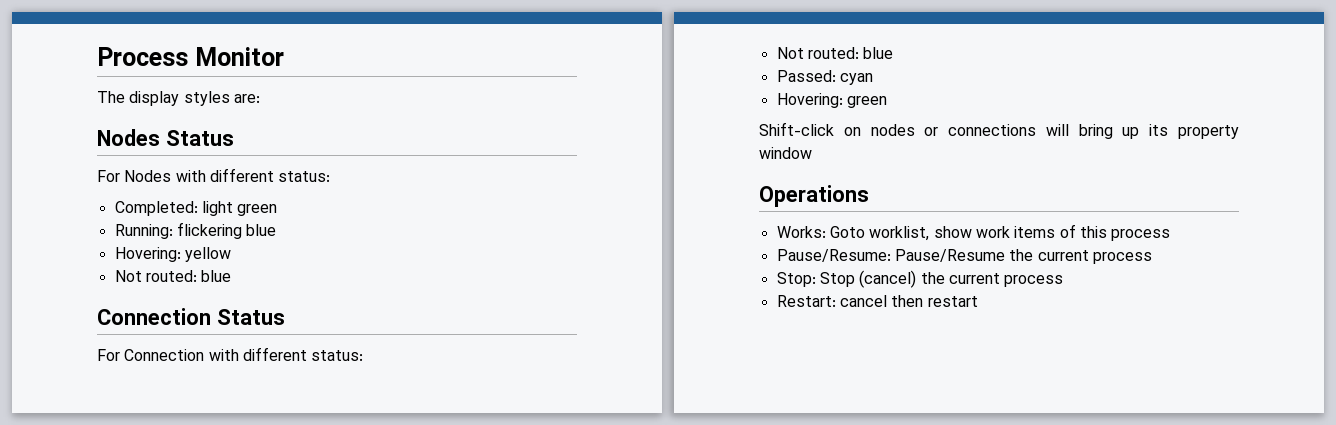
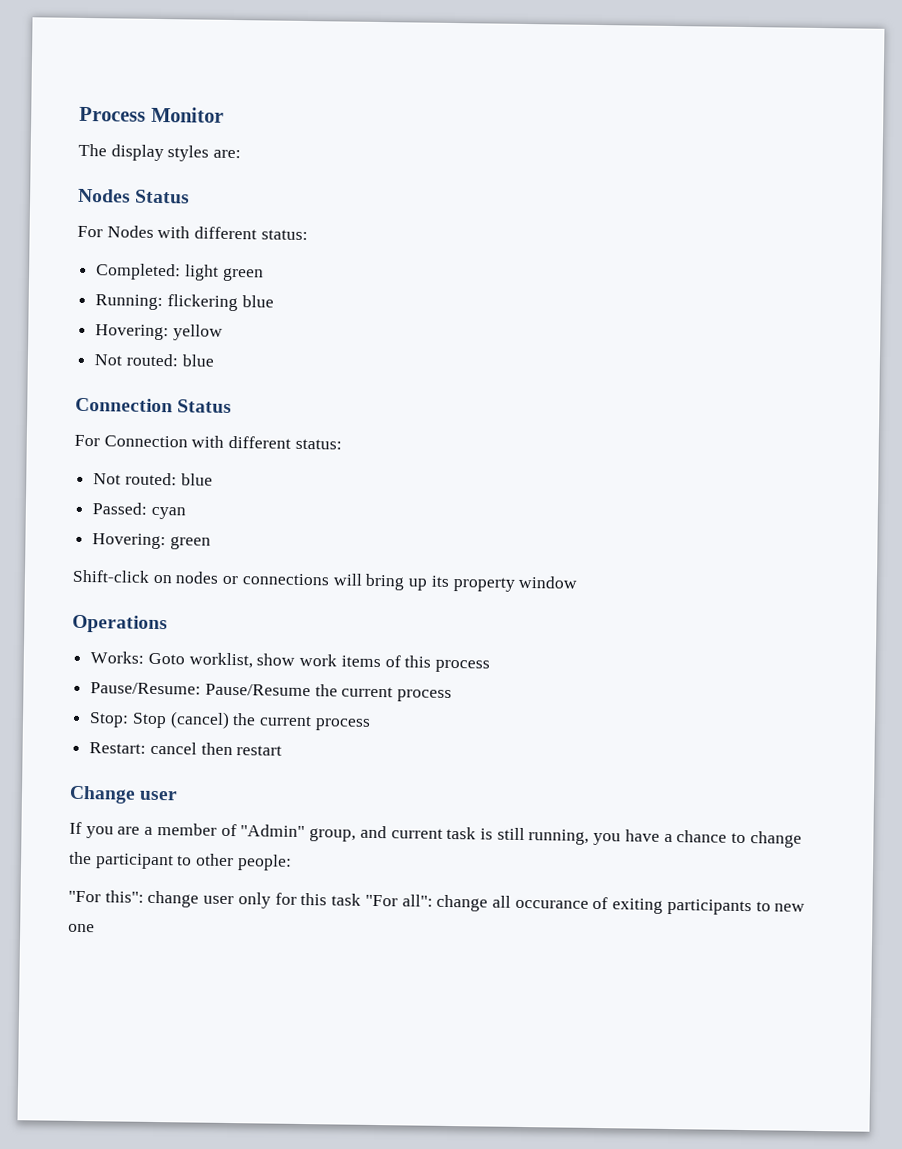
+ Change user
+ If you are a member of "Admin" group, and current task is still running, you have a chance to change the participant to other people:
+ "For this": change user only for this task "For all": change all occurance of exiting participants to new one

